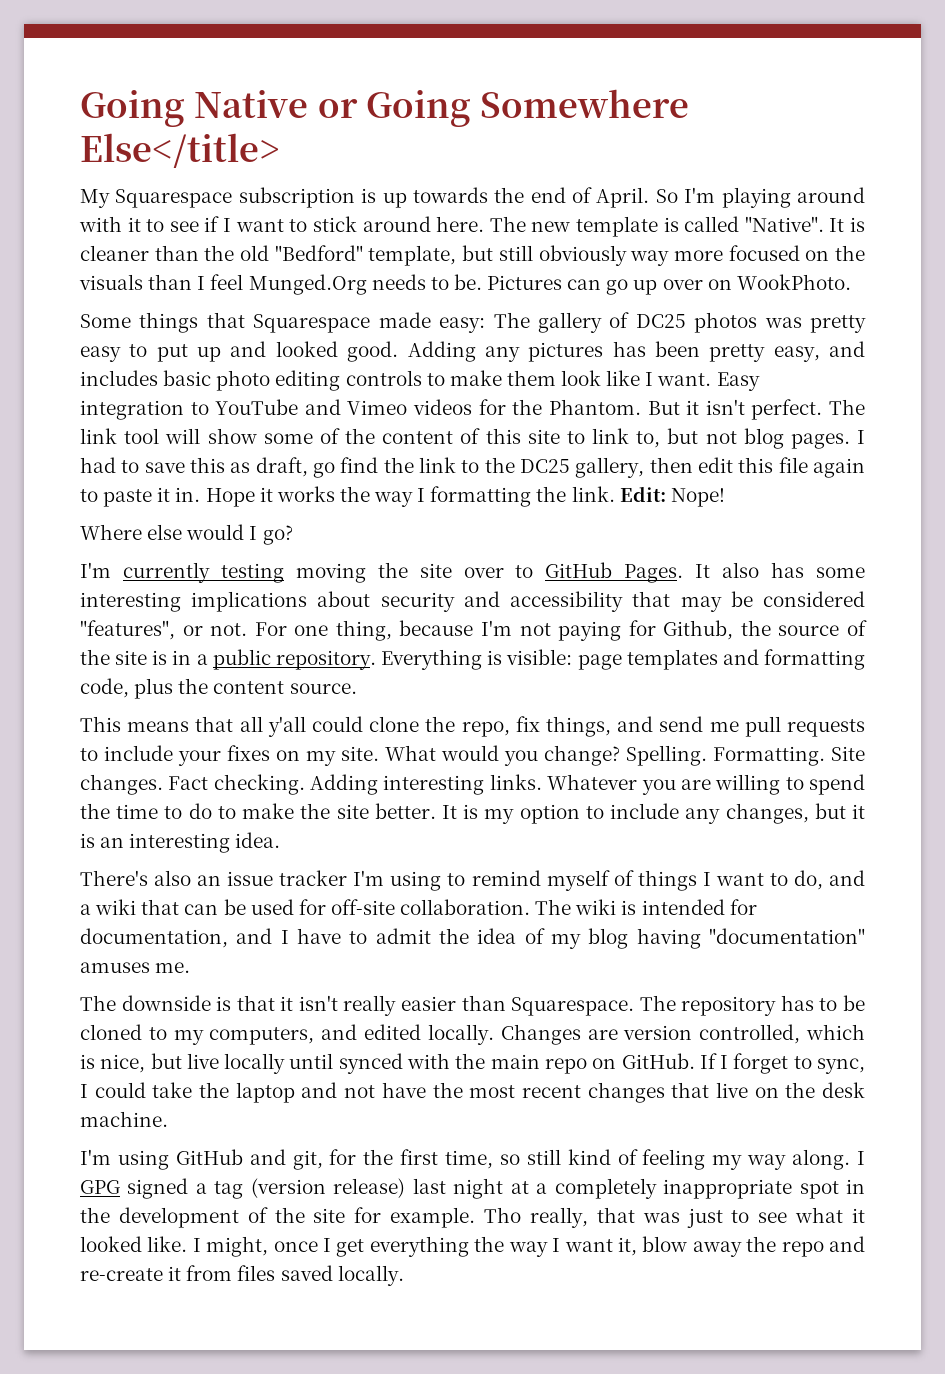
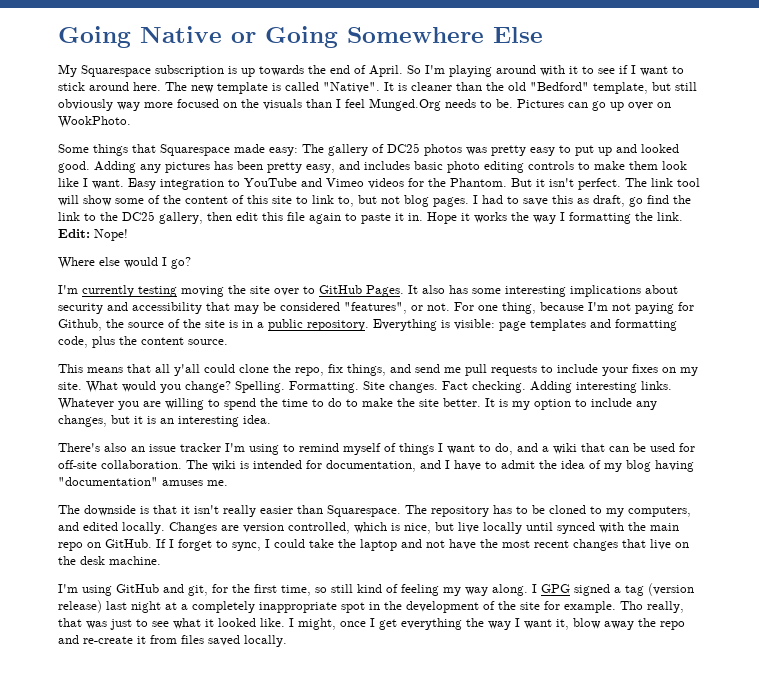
- Going Native or Going Somewhere Else</title>
+ Going Native or Going Somewhere Else

